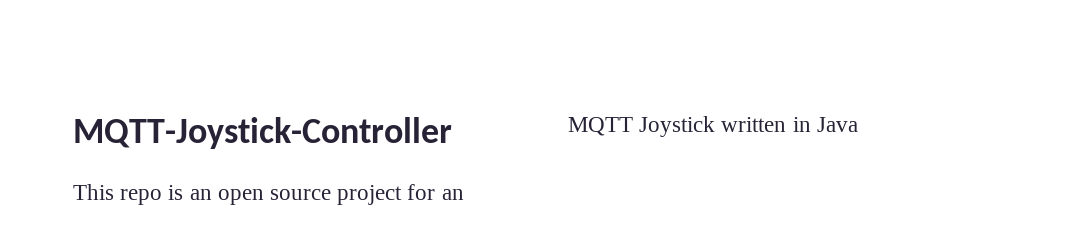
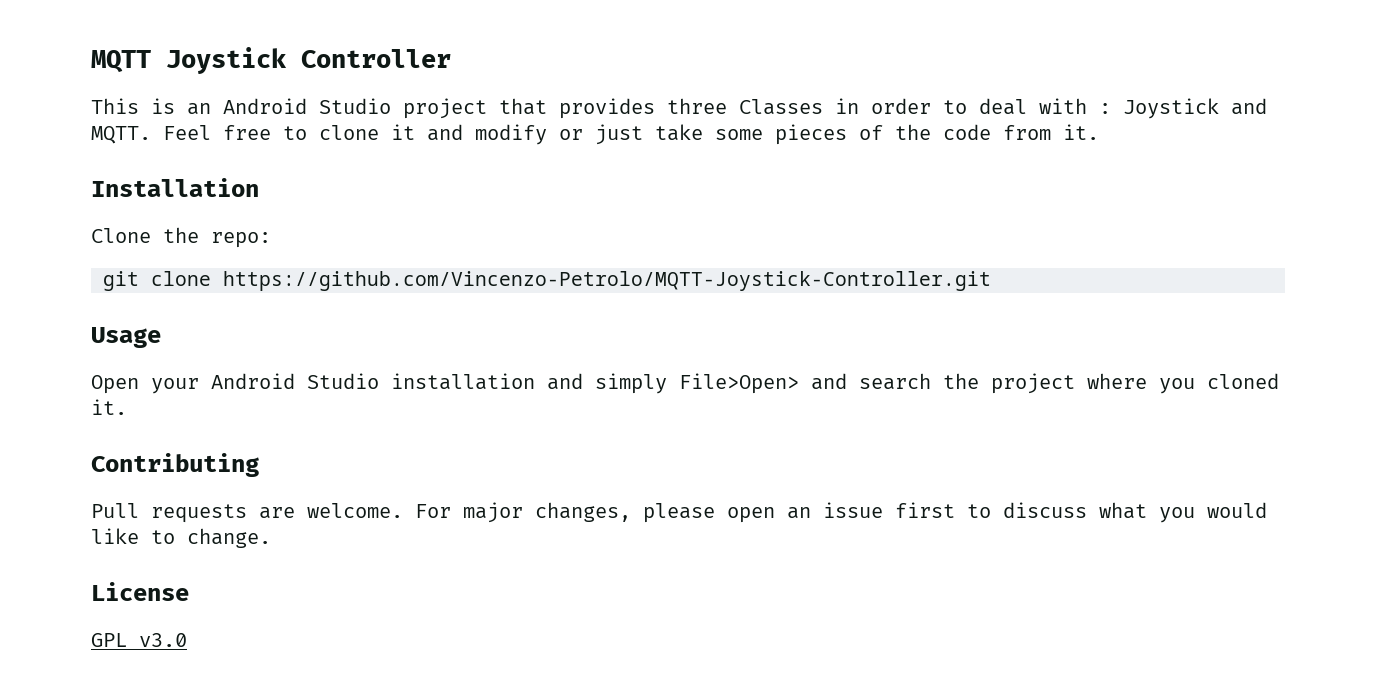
- MQTT-Joystick-Controller
+ MQTT Joystick Controller
- This repo is an open source project for an MQTT Joystick written in Java
+ This is an Android Studio project that provides three Classes in order to deal with : Joystick and MQTT. Feel free to clone it and modify or just take some pieces of the code from it.
+ Installation
+ Clone the repo:
+ git clone https://github.com/Vincenzo-Petrolo/MQTT-Joystick-Controller.git
+ Usage
+ Open your Android Studio installation and simply File>Open> and search the project where you cloned it.
+ Contributing
+ Pull requests are welcome. For major changes, please open an issue first to discuss what you would like to change.
+ License
+ GPL v3.0

